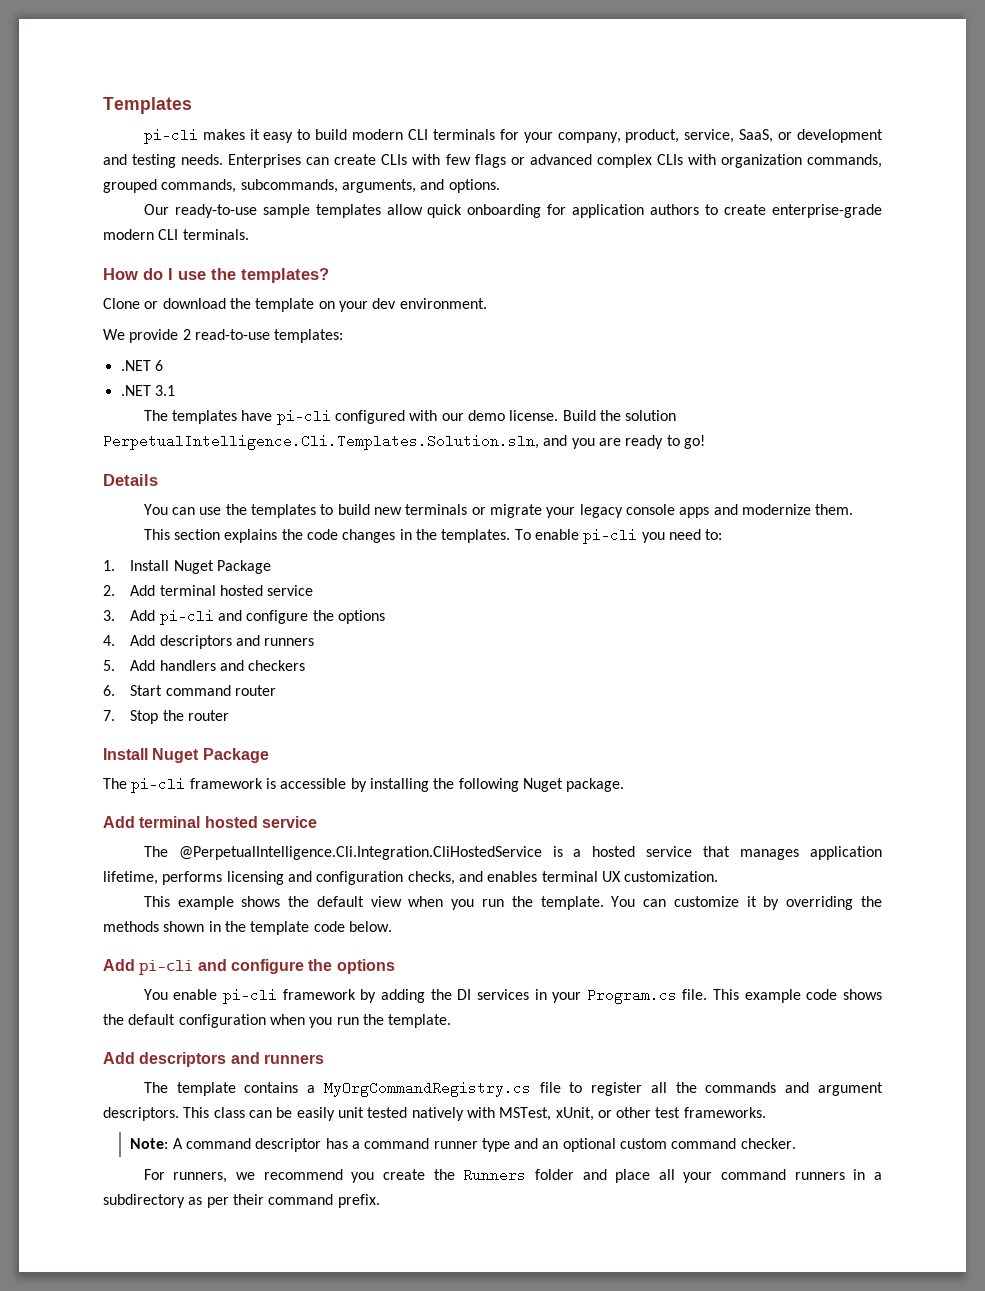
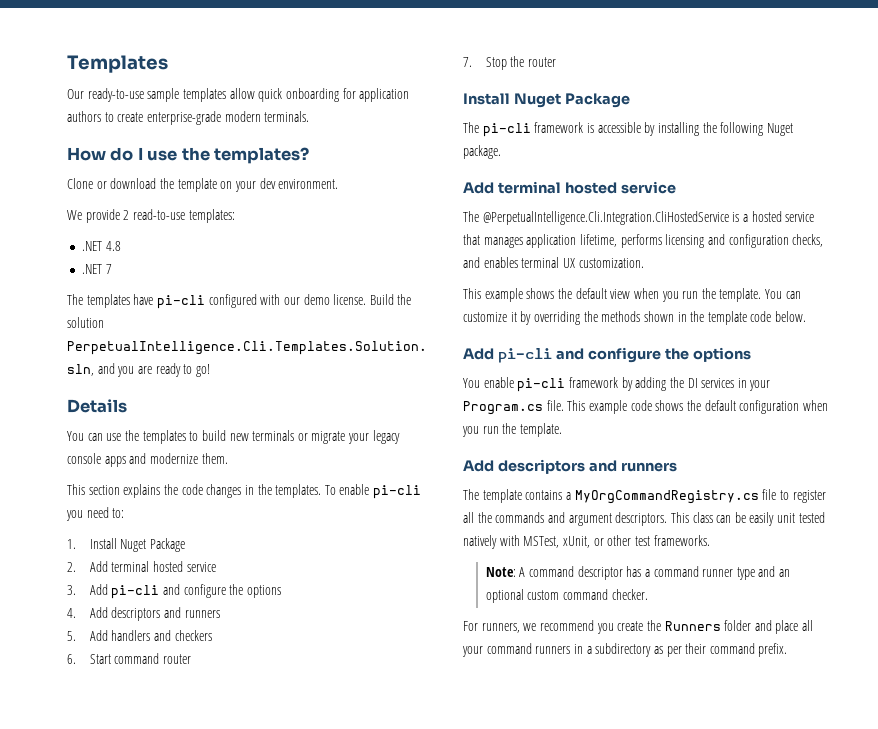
- pi-cli makes it easy to build modern CLI terminals for your company, product, service, SaaS, or development and testing needs. Enterprises can create CLIs with few flags or advanced complex CLIs with organization commands, grouped commands, subcommands, arguments, and options.
- Our ready-to-use sample templates allow quick onboarding for application authors to create enterprise-grade modern CLI terminals.
+ Our ready-to-use sample templates allow quick onboarding for application authors to create enterprise-grade modern terminals.
- .NET 6
- .NET 3.1
+ .NET 4.8
+ .NET 7

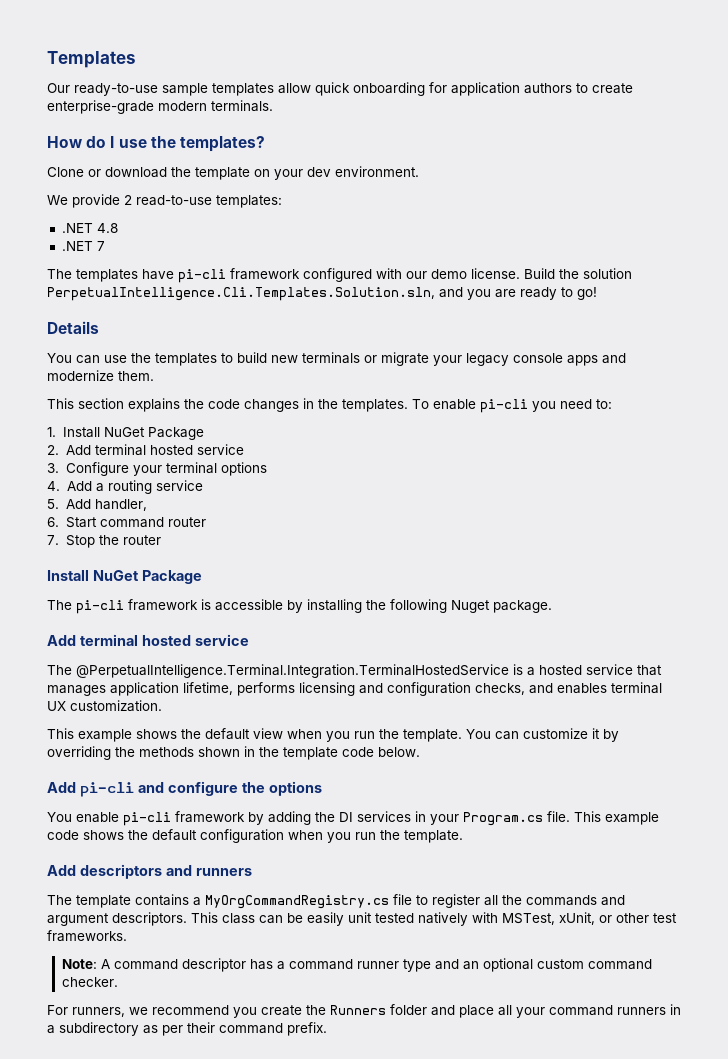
- The templates have pi-cli configured with our demo license.
+ The templates have pi-cli framework configured with our demo license.
- 1. Install Nuget Package
+ 1. Install NuGet Package
- 3. Add pi-cli and configure the options
+ 3. Configure your terminal options
- 4. Add descriptors and runners
+ 4. Add a routing service
- 5. Add handlers and checkers
+ 5. Add handler,
  7. Stop the router
- Install Nuget Package
+ Install NuGet Package
- The @PerpetualIntelligence.Cli.Integration.CliHostedService is a hosted service that manages application lifetime, performs licensing and configuration checks, and enables terminal UX customization.
+ The @PerpetualIntelligence.Terminal.Integration.TerminalHostedService is a hosted service that manages application lifetime, performs licensing and configuration checks, and enables terminal UX customization.

